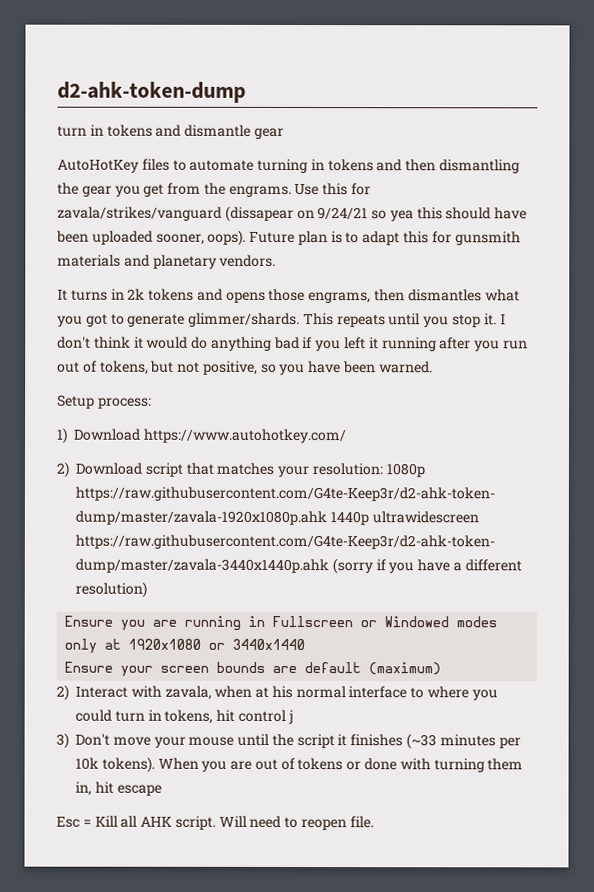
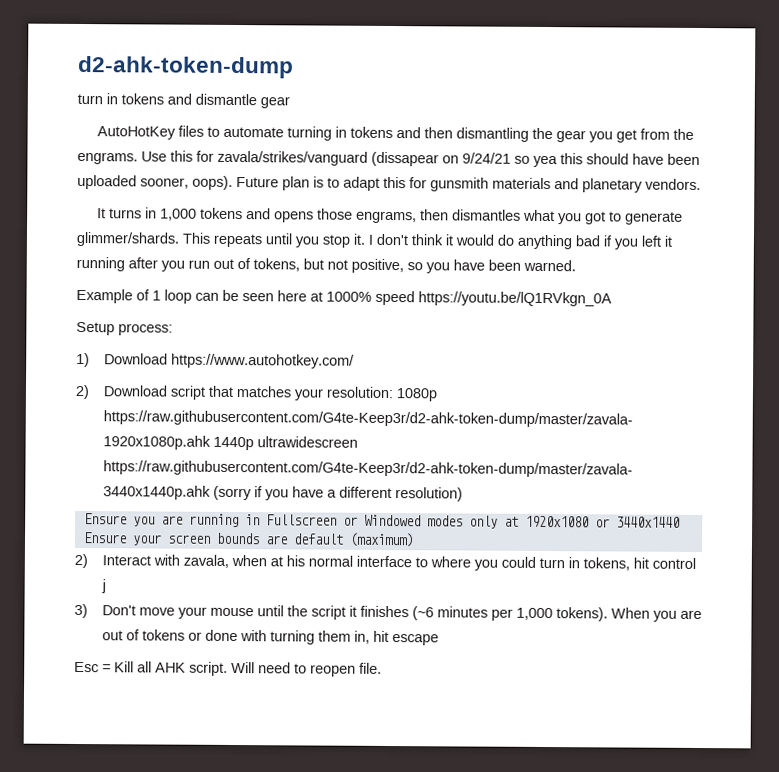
- It turns in 2k tokens and opens those engrams, then dismantles what you got to generate glimmer/shards.
+ It turns in 1,000 tokens and opens those engrams, then dismantles what you got to generate glimmer/shards.
+ Example of 1 loop can be seen here at 1000% speed https://youtu.be/lQ1RVkgn_0A
- 3) Don't move your mouse until the script it finishes (~33 minutes per 10k tokens).
+ 3) Don't move your mouse until the script it finishes (~6 minutes per 1,000 tokens).

